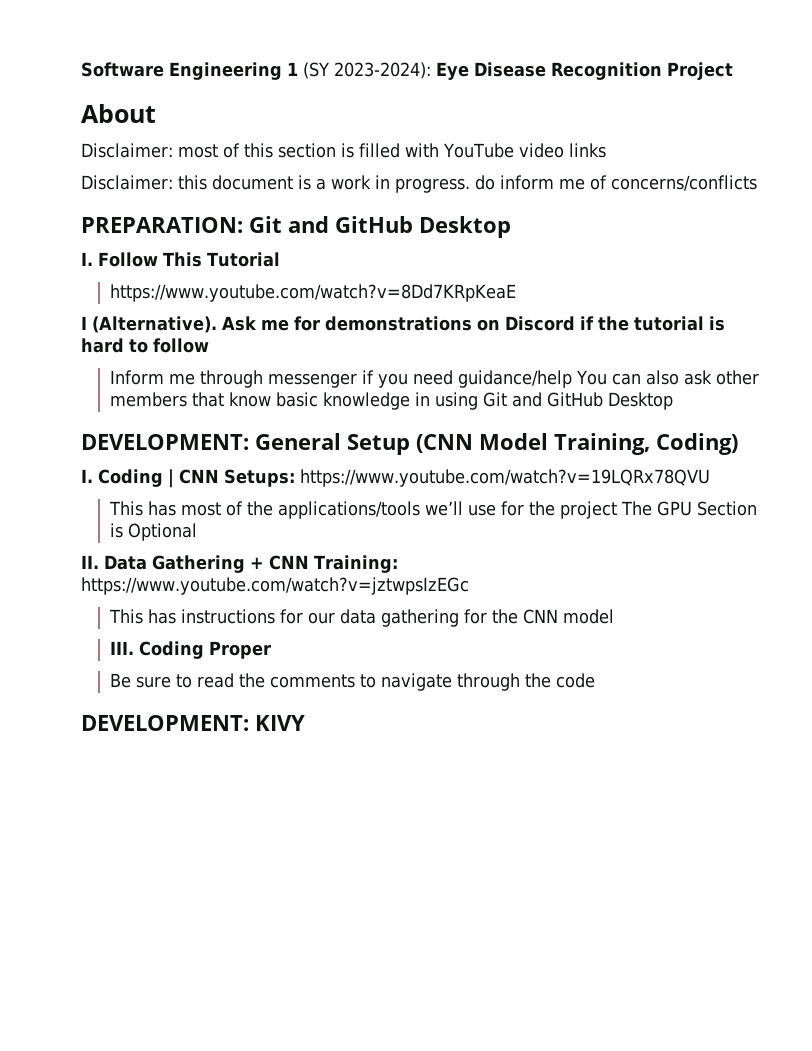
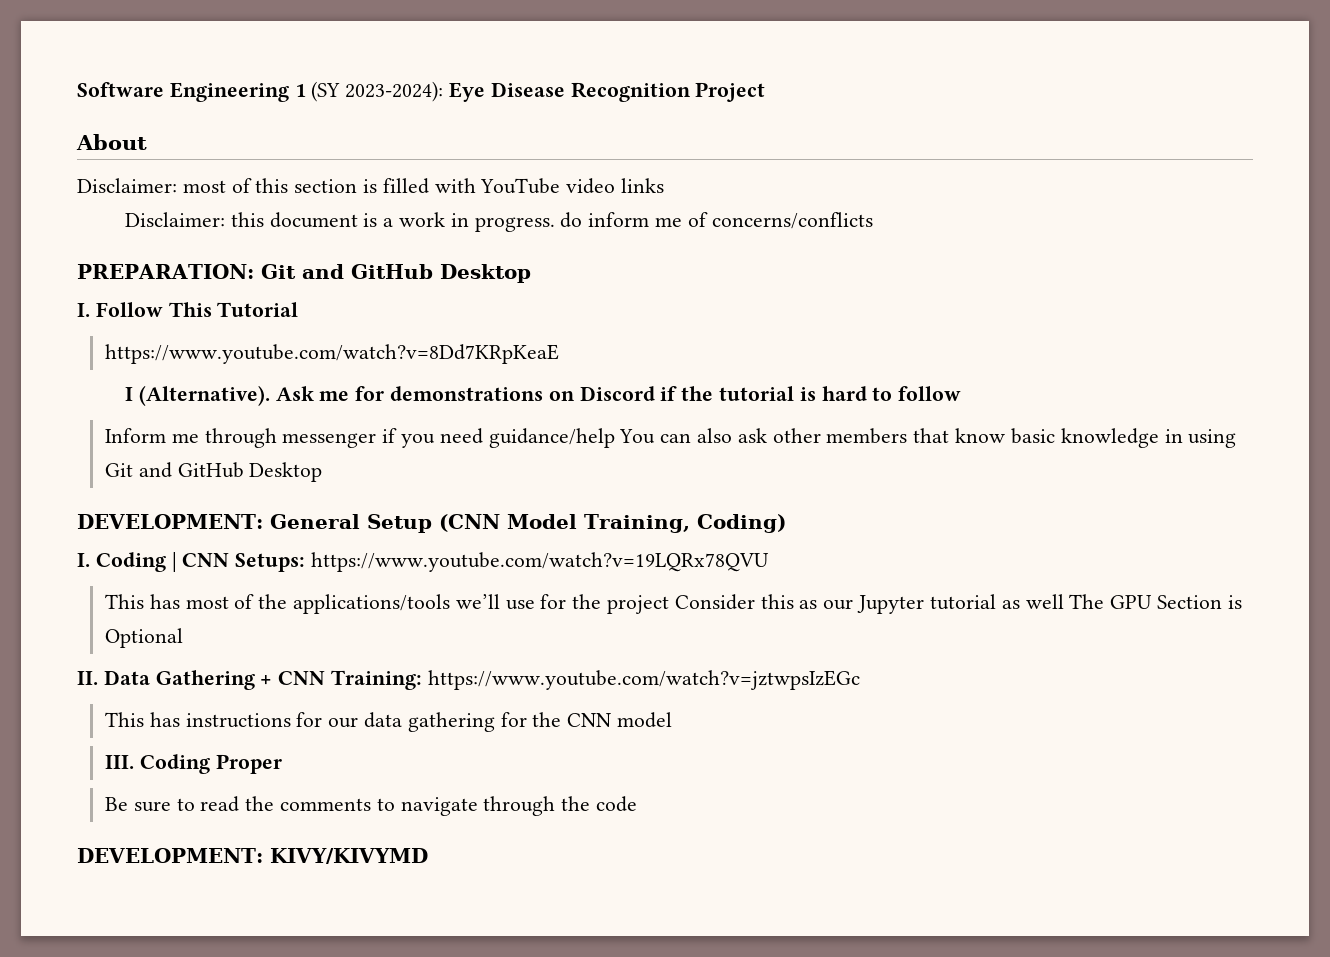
- This has most of the applications/tools we’ll use for the project The GPU Section is Optional
+ This has most of the applications/tools we’ll use for the project Consider this as our Jupyter tutorial as well The GPU Section is Optional
- DEVELOPMENT: KIVY
+ DEVELOPMENT: KIVY/KIVYMD

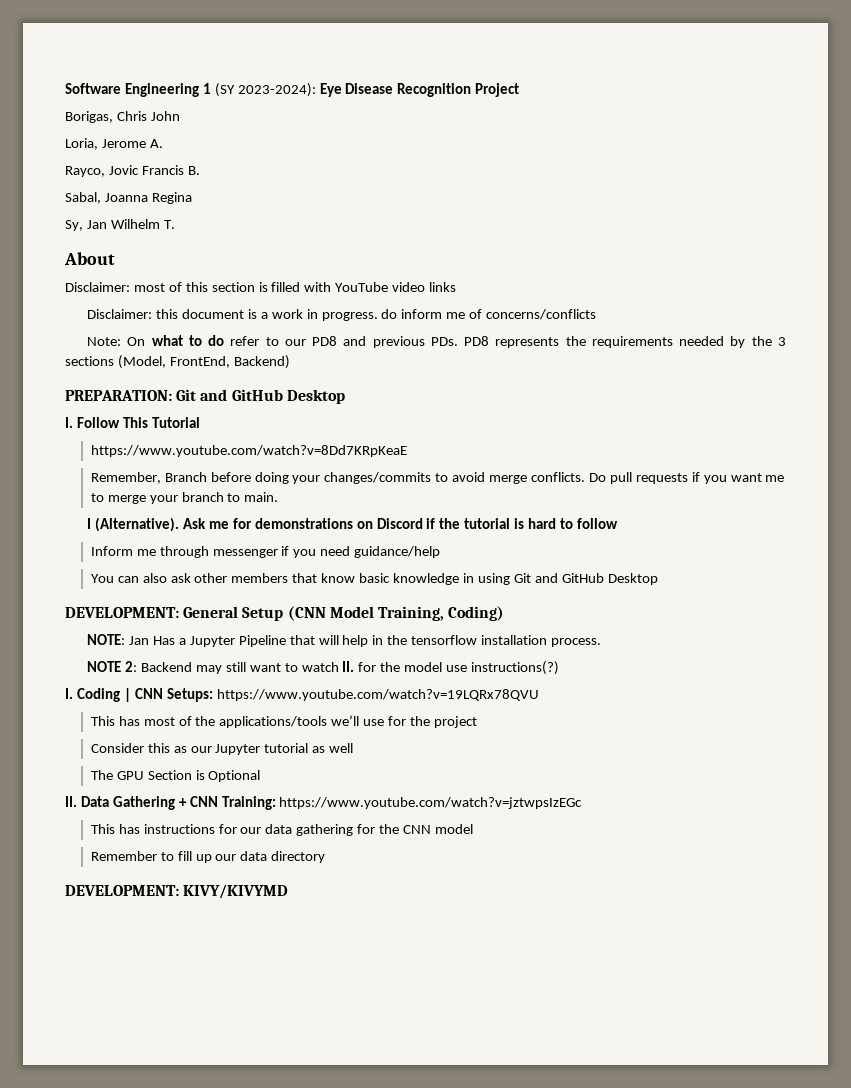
+ Borigas, Chris John
+ Loria, Jerome A.
+ Rayco, Jovic Francis B.
+ Sabal, Joanna Regina
+ Sy, Jan Wilhelm T.
+ Note: On what to do refer to our PD8 and previous PDs. PD8 represents the requirements needed by the 3 sections (Model, FrontEnd, Backend)
+ Remember, Branch before doing your changes/commits to avoid merge conflicts. Do pull requests if you want me to merge your branch to main.
- Inform me through messenger if you need guidance/help You can also ask other members that know basic knowledge in using Git and GitHub Desktop
+ Inform me through messenger if you need guidance/help
+ You can also ask other members that know basic knowledge in using Git and GitHub Desktop
+ NOTE: Jan Has a Jupyter Pipeline that will help in the tensorflow installation process.
+ NOTE 2: Backend may still want to watch II. for the model use instructions(?)
- This has most of the applications/tools we’ll use for the project Consider this as our Jupyter tutorial as well The GPU Section is Optional
+ This has most of the applications/tools we’ll use for the project
+ Consider this as our Jupyter tutorial as well
+ The GPU Section is Optional
- III. Coding Proper
- Be sure to read the comments to navigate through the code
+ Remember to fill up our data directory

